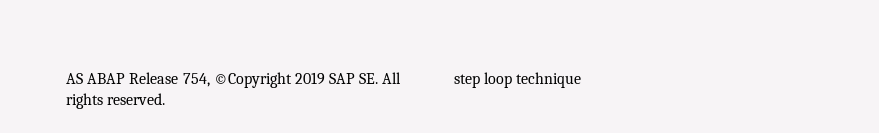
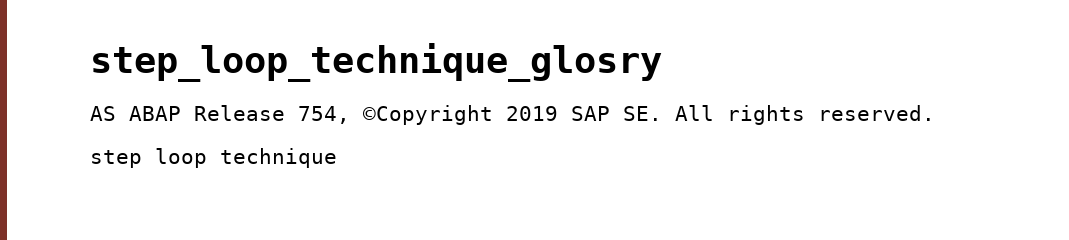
+ step_loop_technique_glosry

